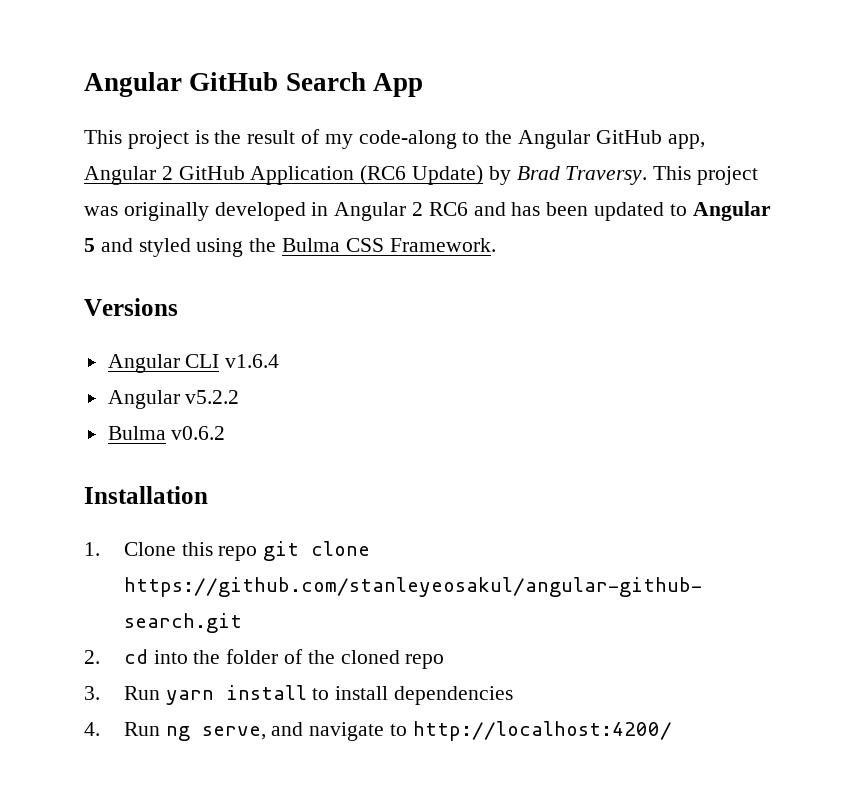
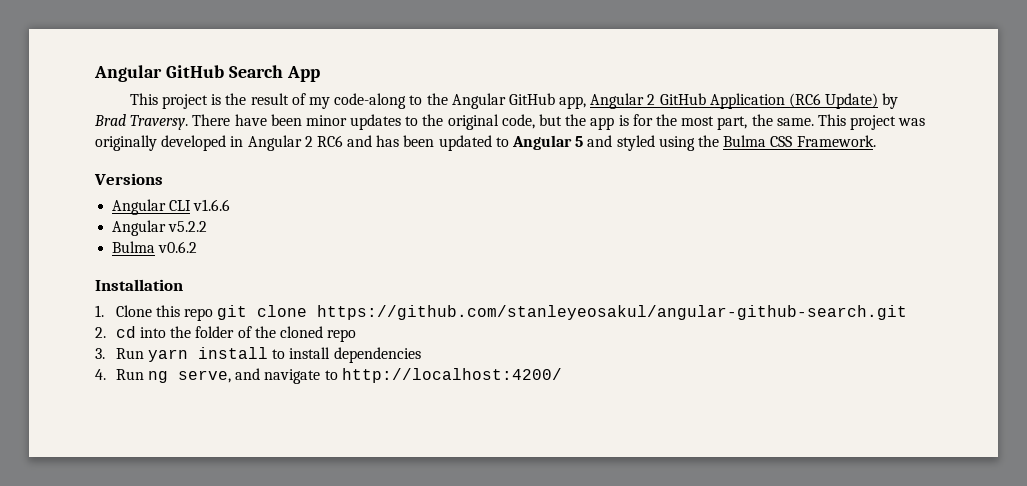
+ There have been minor updates to the original code, but the app is for the most part, the same.
- Angular CLI v1.6.4
+ Angular CLI v1.6.6

